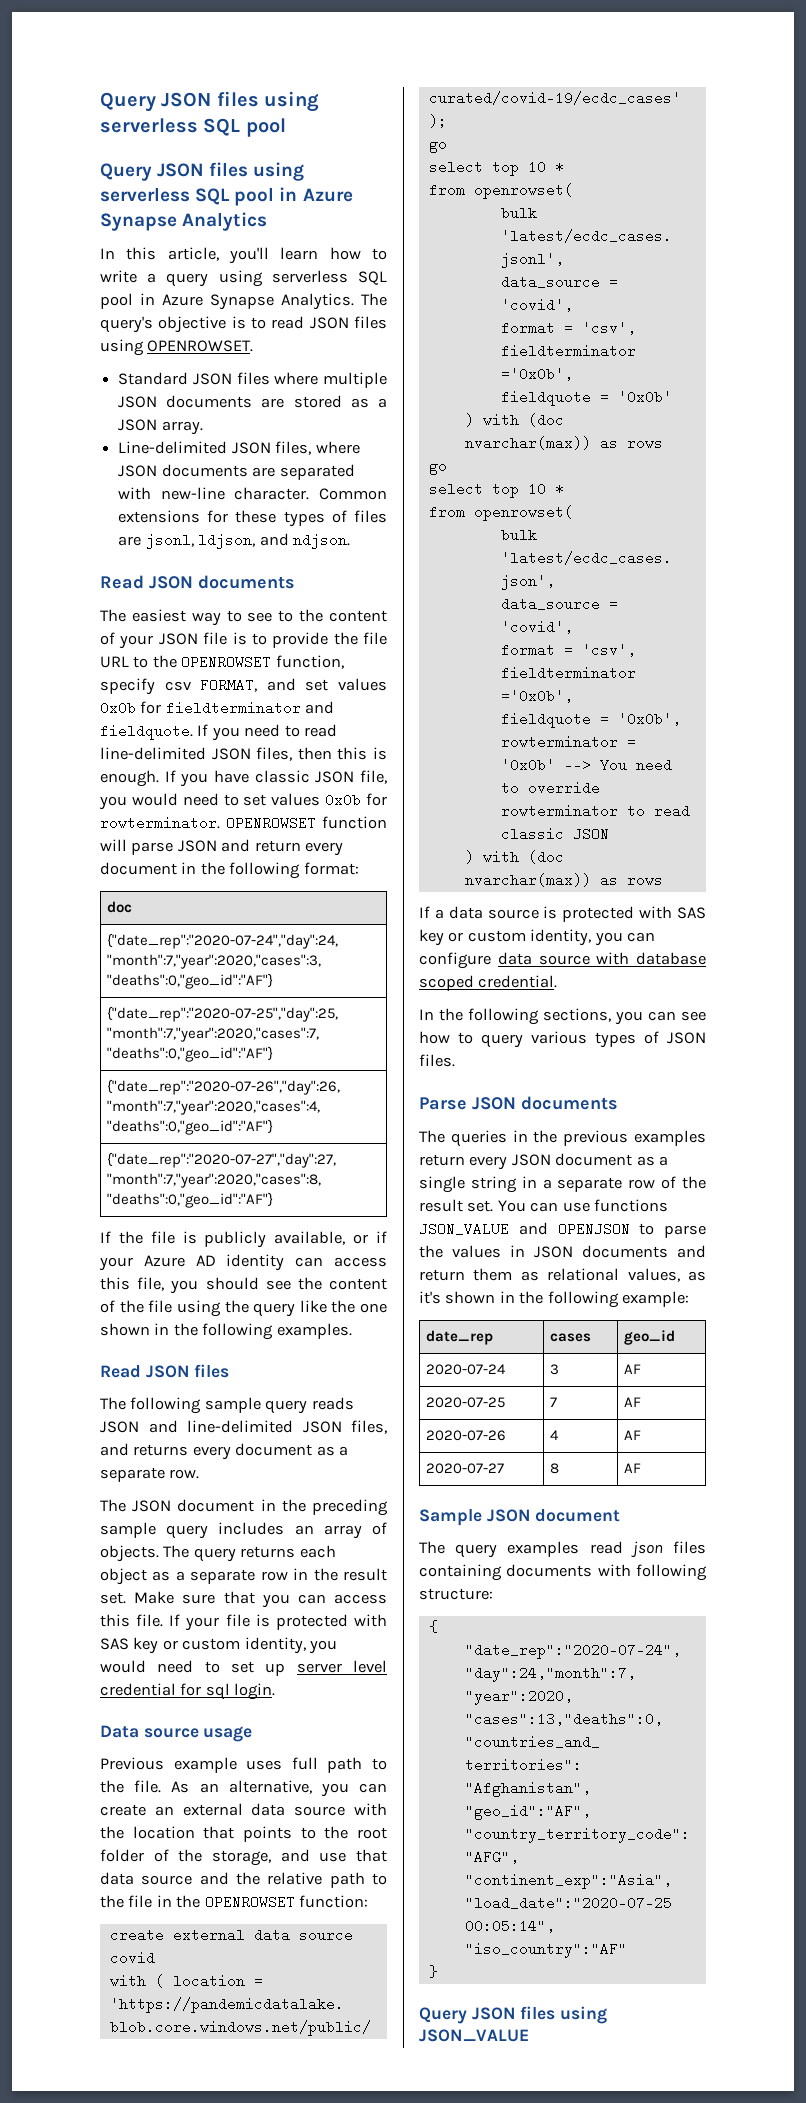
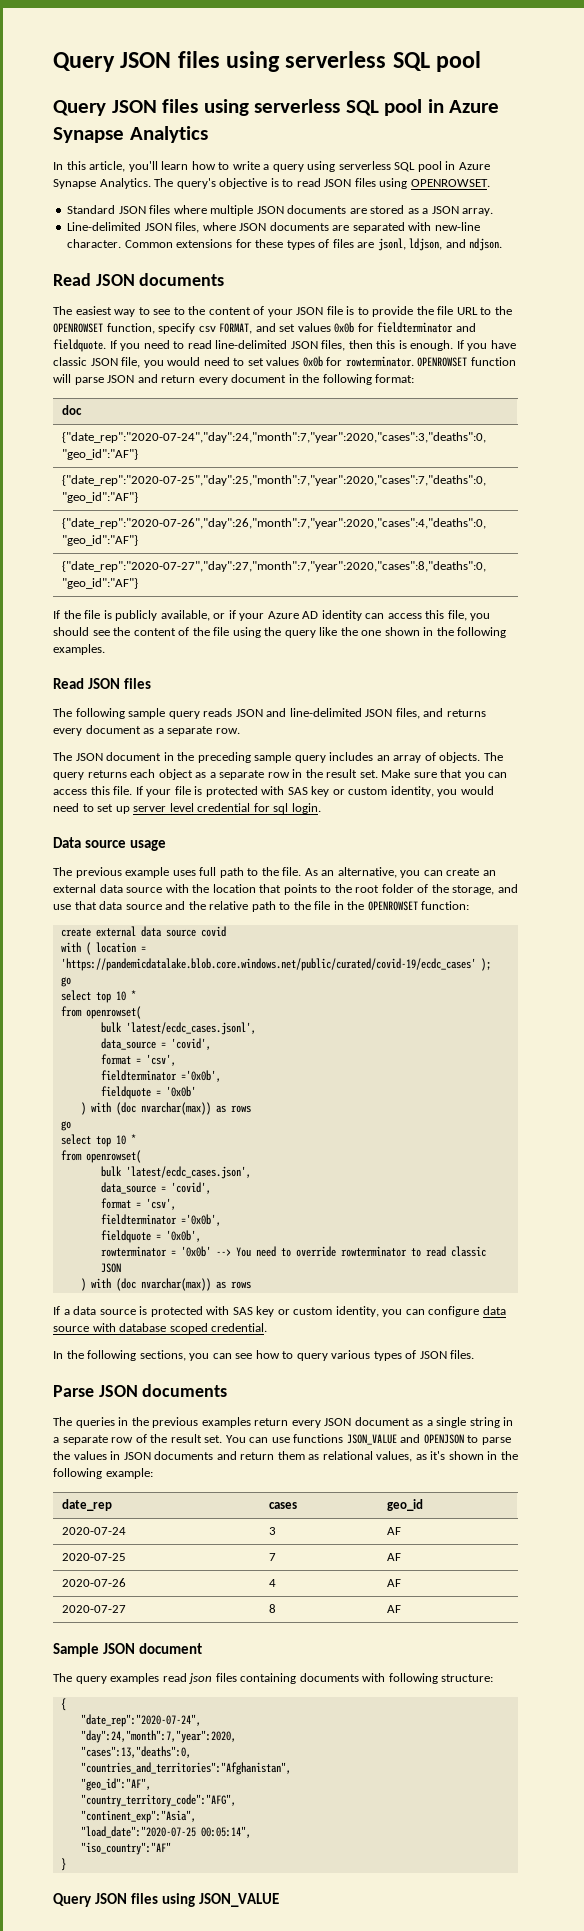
- Previous example uses full path to the file.
+ The previous example uses full path to the file.

